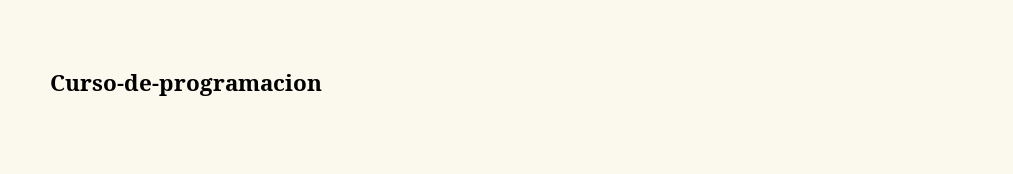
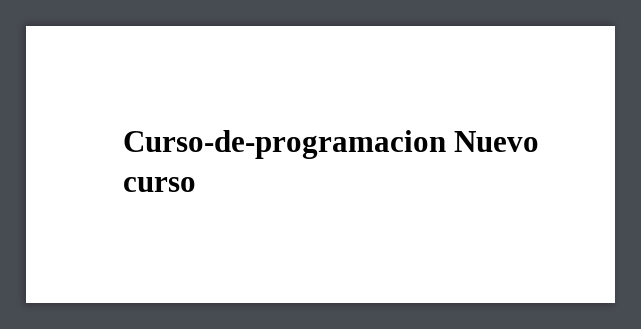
- Curso-de-programacion
+ Curso-de-programacion Nuevo curso

